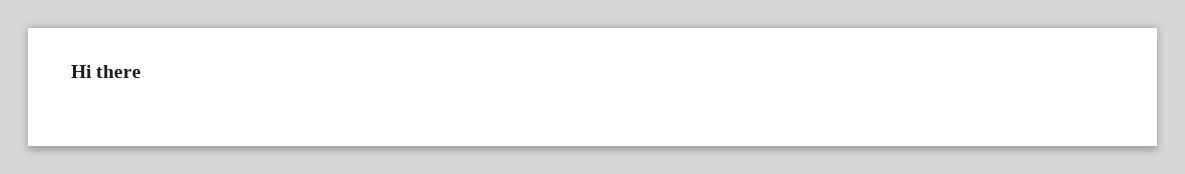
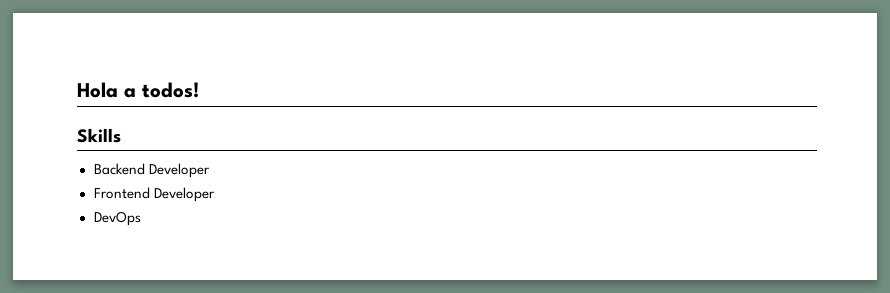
- Hi there
+ Hola a todos!
+ Skills
+ Backend Developer
+ Frontend Developer
+ DevOps

